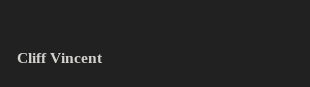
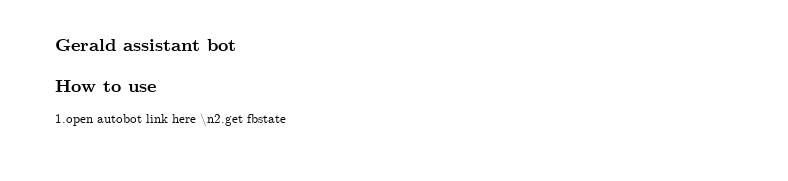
- Cliff Vincent
+ Gerald assistant bot
+ How to use
+ 1.open autobot link here \n2.get fbstate

